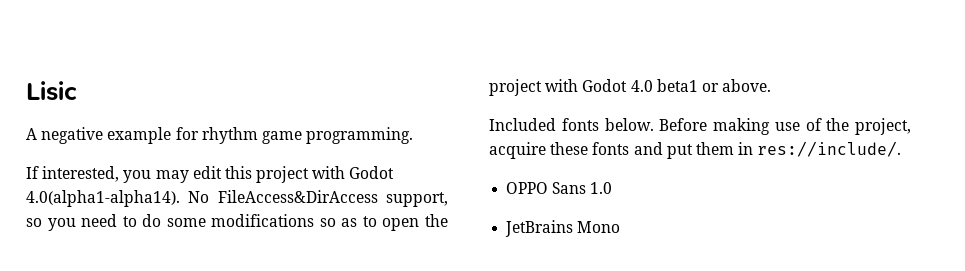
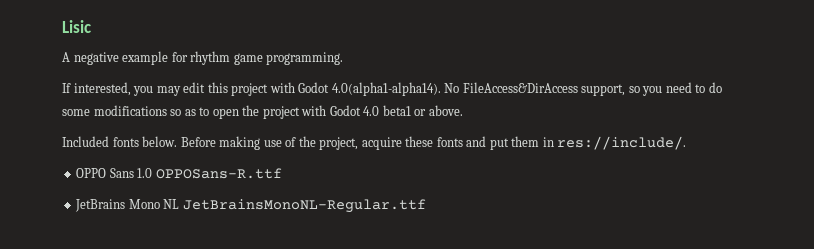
- OPPO Sans 1.0
+ OPPO Sans 1.0 OPPOSans-R.ttf
- JetBrains Mono
+ JetBrains Mono NL JetBrainsMonoNL-Regular.ttf

